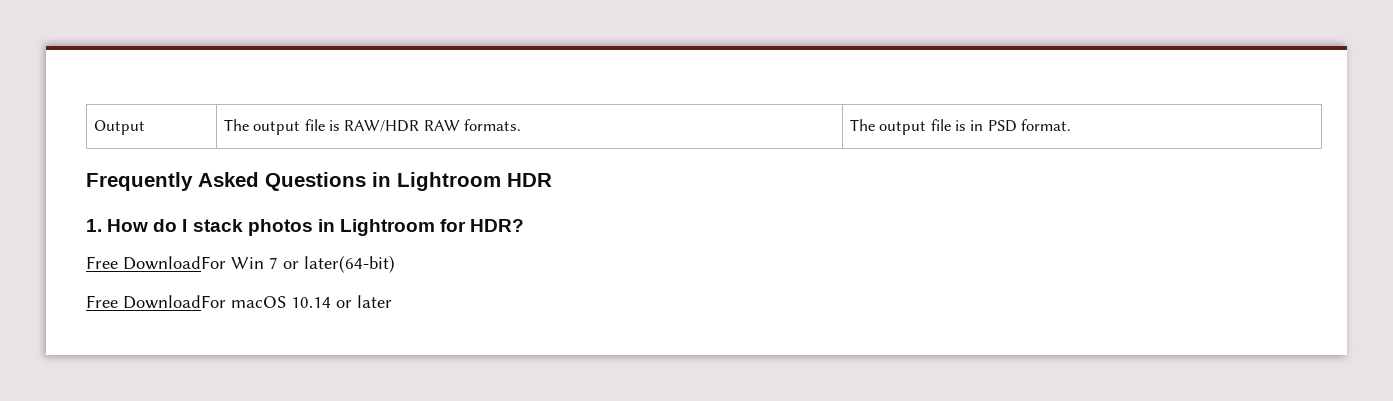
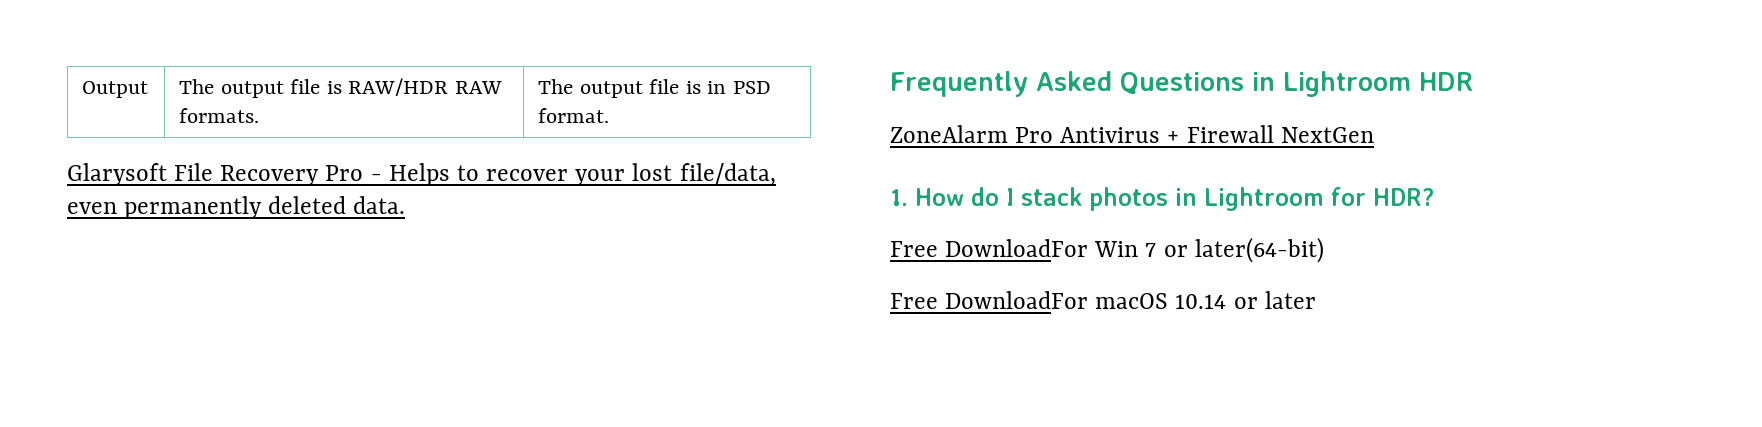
+ Glarysoft File Recovery Pro - Helps to recover your lost file/data, even permanently deleted data.
+ ZoneAlarm Pro Antivirus + Firewall NextGen

